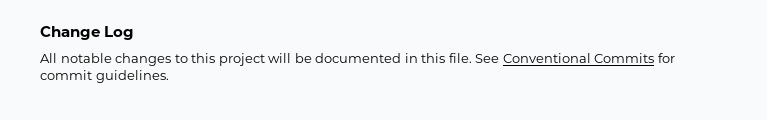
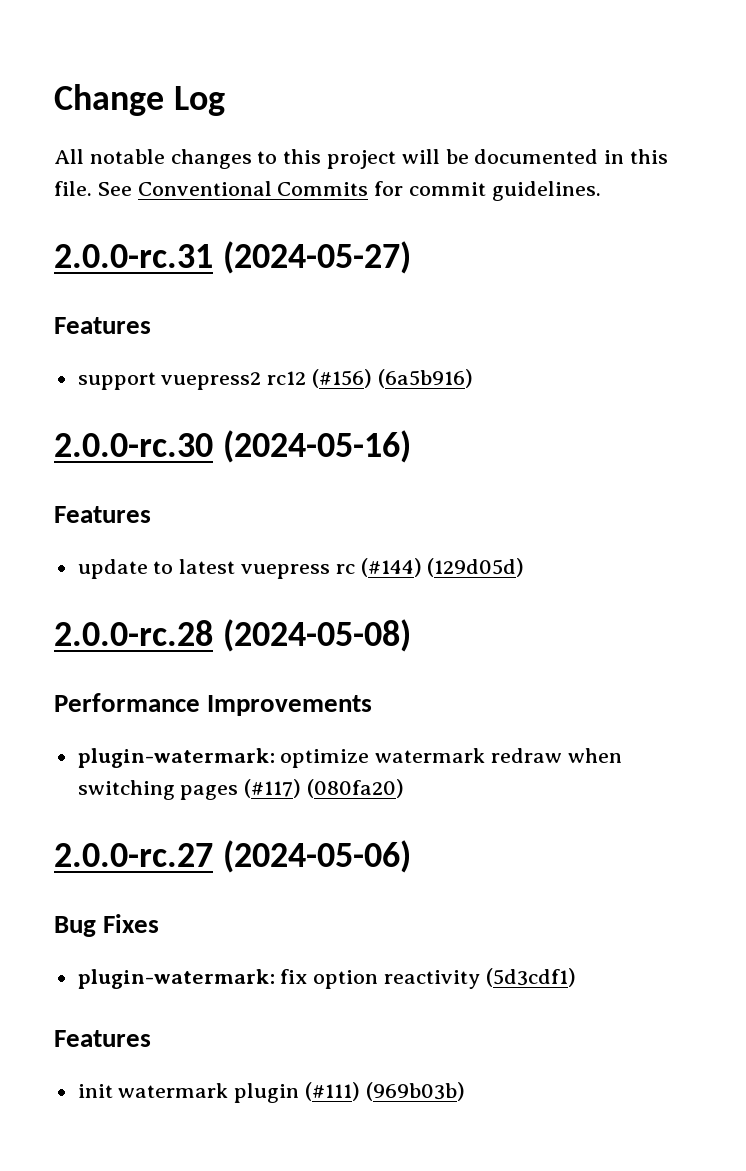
+ 2.0.0-rc.31 (2024-05-27)
+ Features
+ support vuepress2 rc12 (#156) (6a5b916)
+ 2.0.0-rc.30 (2024-05-16)
+ Features
+ update to latest vuepress rc (#144) (129d05d)
+ 2.0.0-rc.28 (2024-05-08)
+ Performance Improvements
+ plugin-watermark: optimize watermark redraw when switching pages (#117) (080fa20)
+ 2.0.0-rc.27 (2024-05-06)
+ Bug Fixes
+ plugin-watermark: fix option reactivity (5d3cdf1)
+ Features
+ init watermark plugin (#111) (969b03b)

